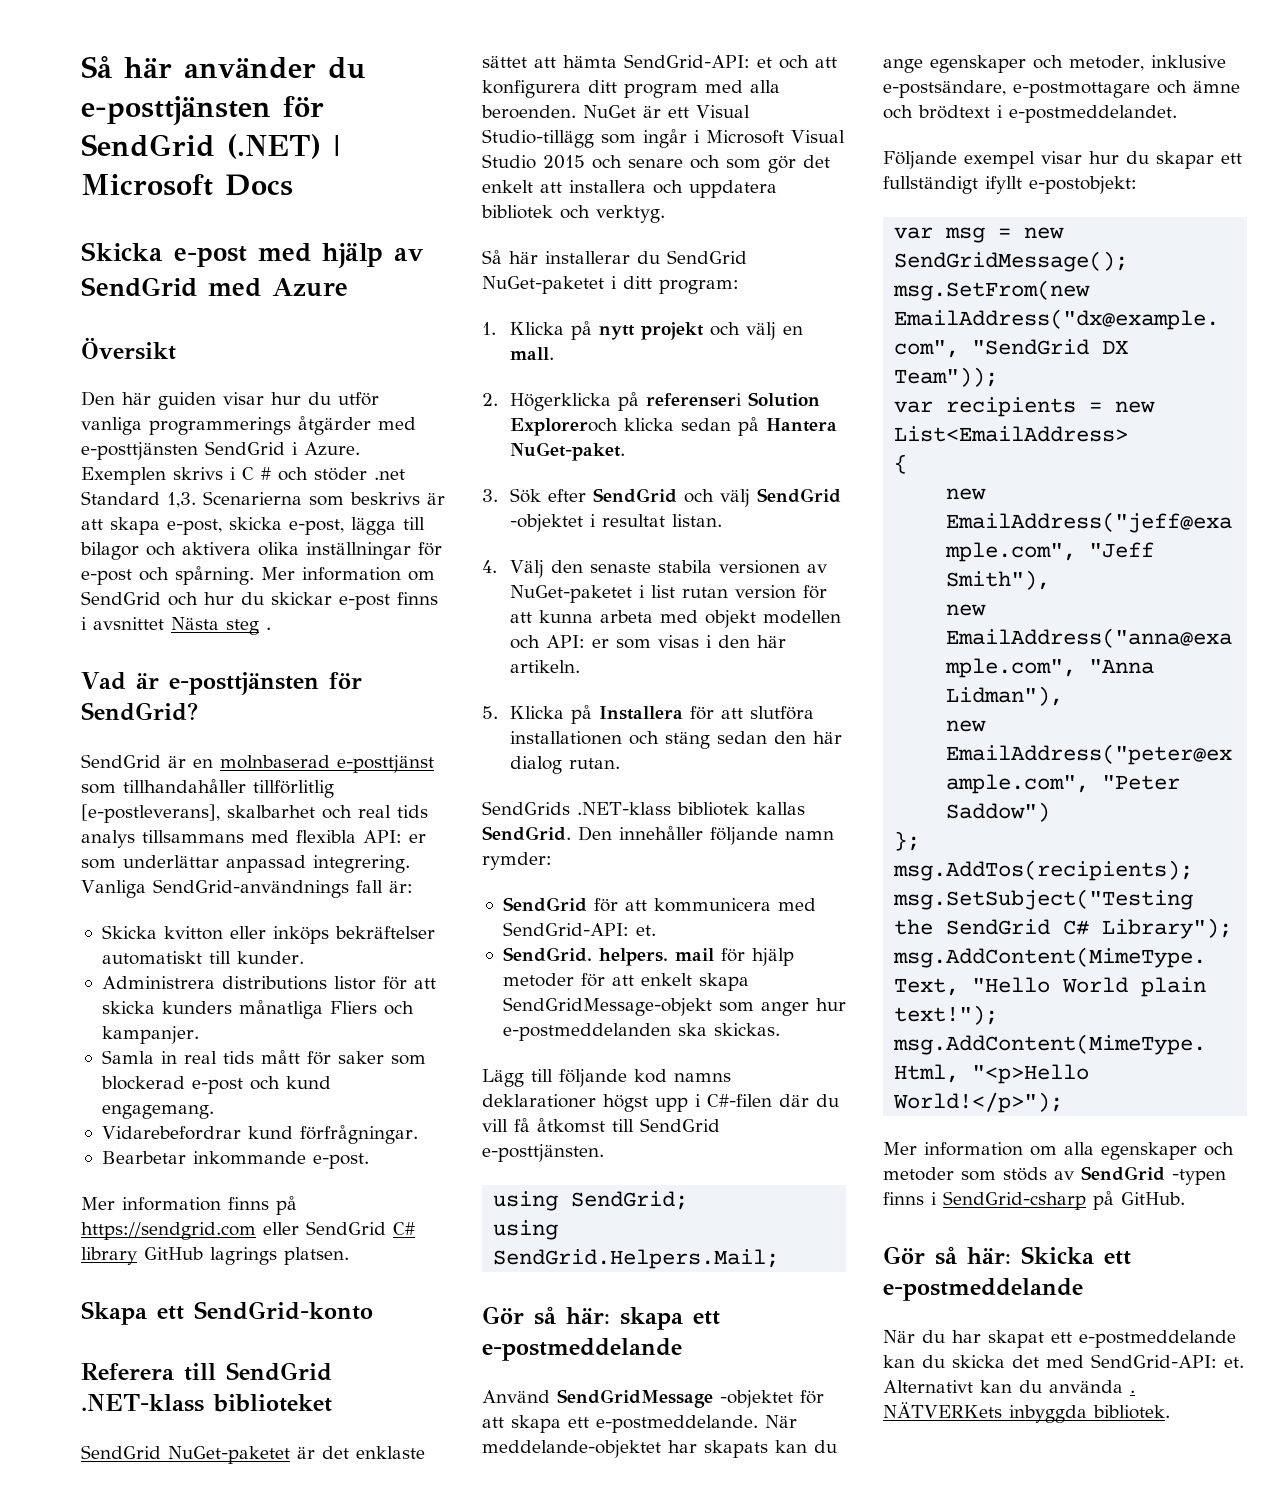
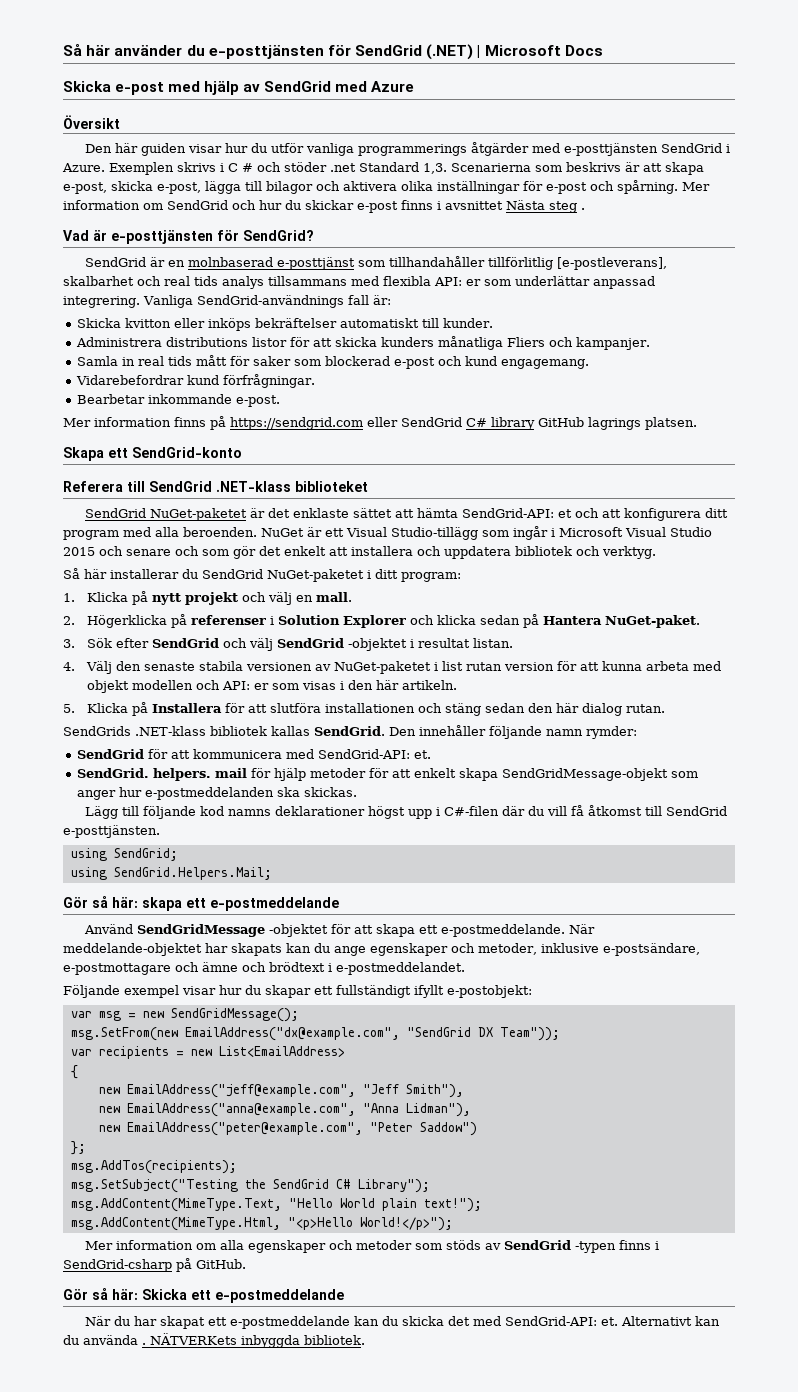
- 2. Högerklicka på referenseri Solution Exploreroch klicka sedan på Hantera NuGet-paket.
+ 2. Högerklicka på referenser i Solution Explorer och klicka sedan på Hantera NuGet-paket.

